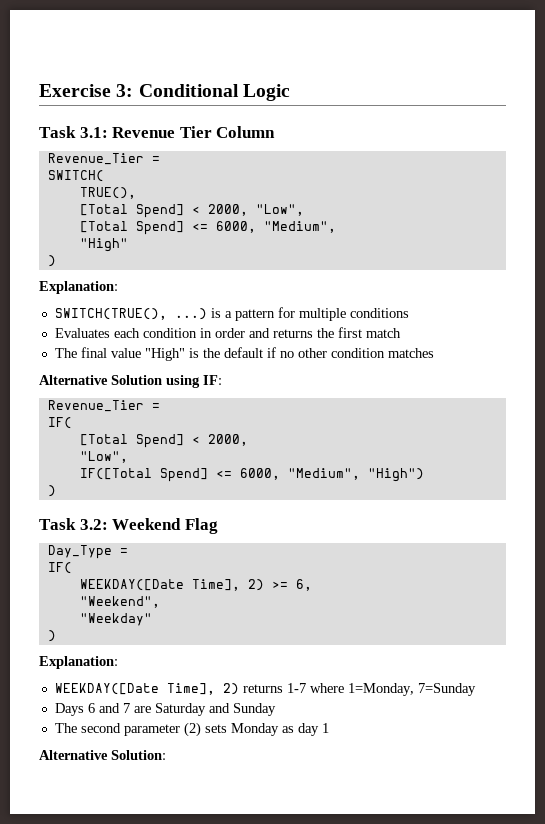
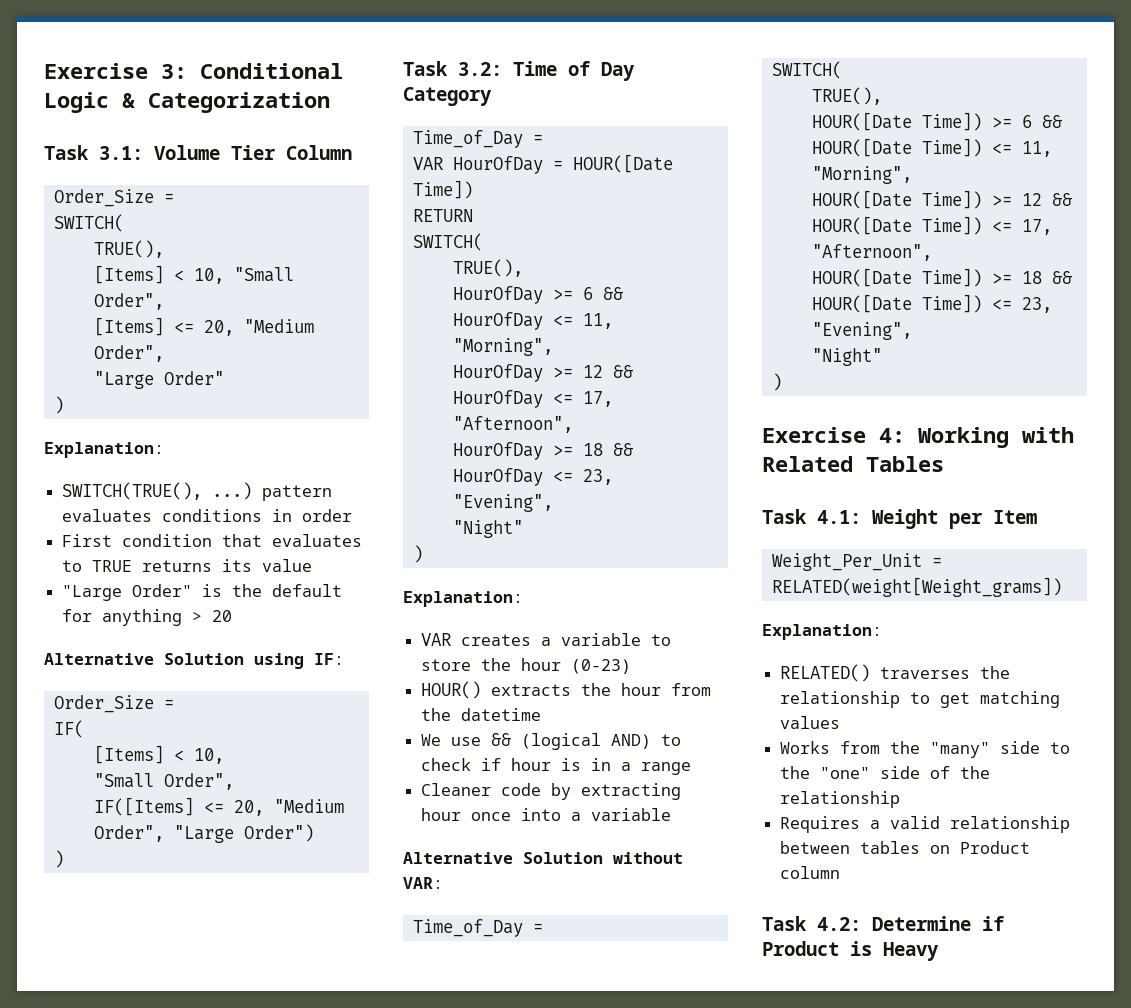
- Exercise 3: Conditional Logic
+ Exercise 3: Conditional Logic & Categorization
- Task 3.1: Revenue Tier Column
- Revenue_Tier =
+ Task 3.1: Volume Tier Column
+ Order_Size =
  SWITCH(
  TRUE(),
- [Total Spend] < 2000, "Low",
- [Total Spend] <= 6000, "Medium",
- "High"
+ [Items] < 10, "Small Order",
+ [Items] <= 20, "Medium Order",
+ "Large Order"
  )
  Explanation:
- SWITCH(TRUE(), ...) is a pattern for multiple conditions
- Evaluates each condition in order and returns the first match
- The final value "High" is the default if no other condition matches
+ SWITCH(TRUE(), ...) pattern evaluates conditions in order
+ First condition that evaluates to TRUE returns its value
+ "Large Order" is the default for anything > 20
  Alternative Solution using IF:
- Revenue_Tier =
+ Order_Size =
  IF(
- [Total Spend] < 2000,
- "Low",
- IF([Total Spend] <= 6000, "Medium", "High")
+ [Items] < 10,
+ "Small Order",
+ IF([Items] <= 20, "Medium Order", "Large Order")
  )
- Task 3.2: Weekend Flag
- Day_Type =
- IF(
- WEEKDAY([Date Time], 2) >= 6,
- "Weekend",
- "Weekday"
+ Task 3.2: Time of Day Category
+ Time_of_Day =
+ VAR HourOfDay = HOUR([Date Time])
+ RETURN
+ SWITCH(
+ TRUE(),
+ HourOfDay >= 6 && HourOfDay <= 11, "Morning",
+ HourOfDay >= 12 && HourOfDay <= 17, "Afternoon",
+ HourOfDay >= 18 && HourOfDay <= 23, "Evening",
+ "Night"
  )
  Explanation:
- WEEKDAY([Date Time], 2) returns 1-7 where 1=Monday, 7=Sunday
- Days 6 and 7 are Saturday and Sunday
- The second parameter (2) sets Monday as day 1
- Alternative Solution:
+ VAR creates a variable to store the hour (0-23)
+ HOUR() extracts the hour from the datetime
+ We use && (logical AND) to check if hour is in a range
+ Cleaner code by extracting hour once into a variable
+ Alternative Solution without VAR:
+ Time_of_Day =
+ SWITCH(
+ TRUE(),
+ HOUR([Date Time]) >= 6 && HOUR([Date Time]) <= 11, "Morning",
+ HOUR([Date Time]) >= 12 && HOUR([Date Time]) <= 17, "Afternoon",
+ HOUR([Date Time]) >= 18 && HOUR([Date Time]) <= 23, "Evening",
+ "Night"
+ )
+ Exercise 4: Working with Related Tables
+ Task 4.1: Weight per Item
+ Weight_Per_Unit = RELATED(weight[Weight_grams])
+ Explanation:
+ RELATED() traverses the relationship to get matching values
+ Works from the "many" side to the "one" side of the relationship
+ Requires a valid relationship between tables on Product column
+ Task 4.2: Determine if Product is Heavy

